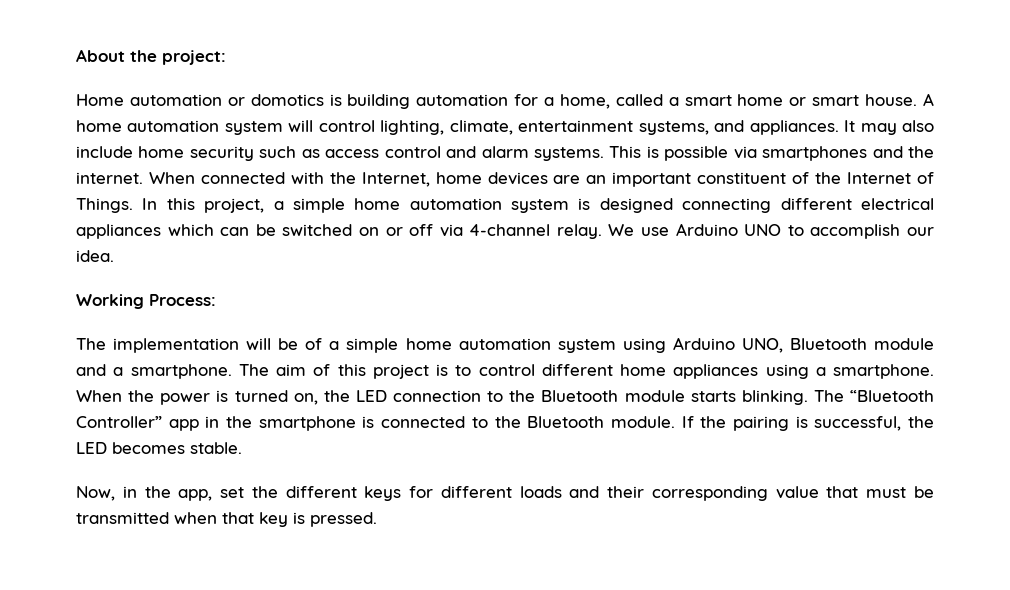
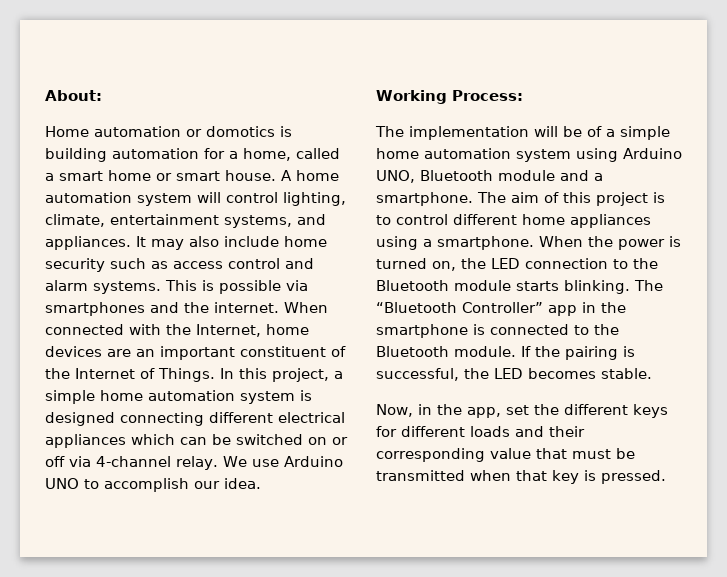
- About the project:
+ About:

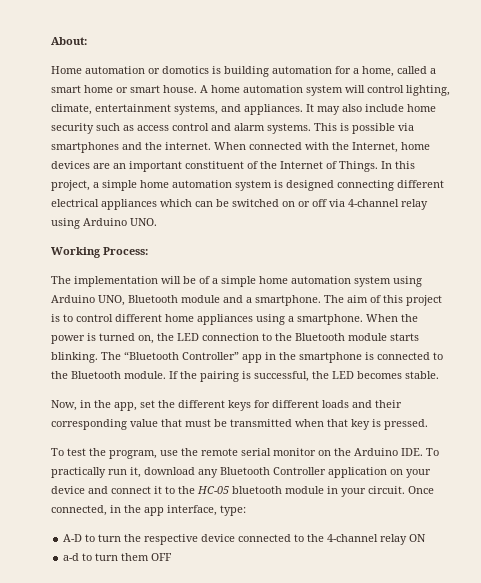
- In this project, a simple home automation system is designed connecting different electrical appliances which can be switched on or off via 4-channel relay. We use Arduino UNO to accomplish our idea.
+ In this project, a simple home automation system is designed connecting different electrical appliances which can be switched on or off via 4-channel relay using Arduino UNO.
+ To test the program, use the remote serial monitor on the Arduino IDE. To practically run it, download any Bluetooth Controller application on your device and connect it to the HC-05 bluetooth module in your circuit. Once connected, in the app interface, type:
+ A-D to turn the respective device connected to the 4-channel relay ON
+ a-d to turn them OFF

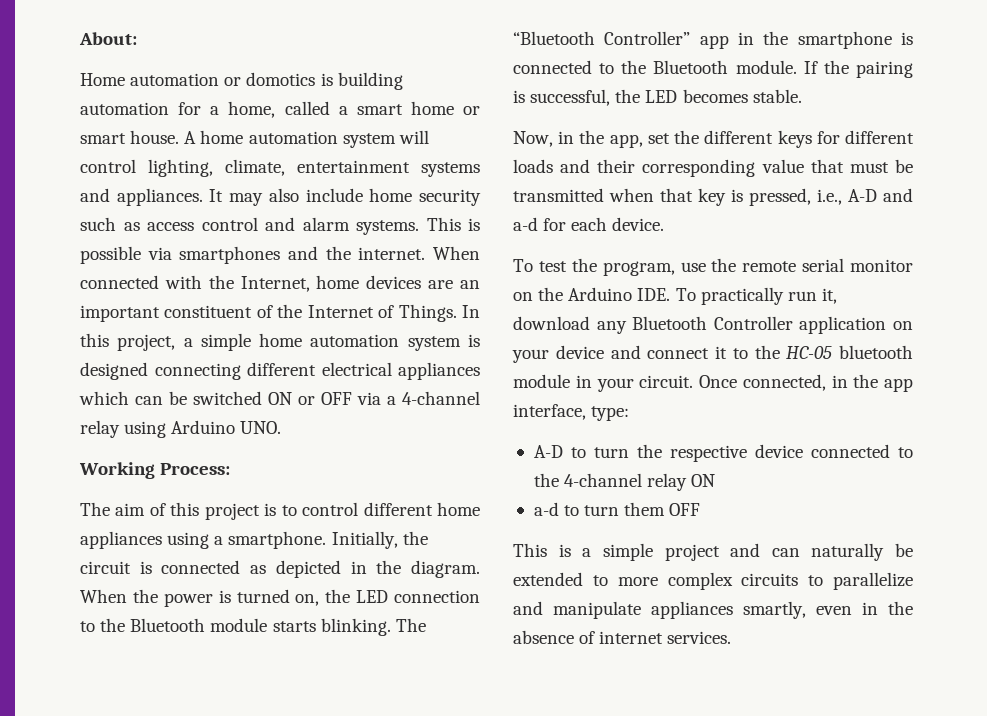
- A home automation system will control lighting, climate, entertainment systems, and appliances.
+ A home automation system will control lighting, climate, entertainment systems and appliances.
- In this project, a simple home automation system is designed connecting different electrical appliances which can be switched on or off via 4-channel relay using Arduino UNO.
+ In this project, a simple home automation system is designed connecting different electrical appliances which can be switched ON or OFF via a 4-channel relay using Arduino UNO.
- The implementation will be of a simple home automation system using Arduino UNO, Bluetooth module and a smartphone. The aim of this project is to control different home appliances using a smartphone.
+ The aim of this project is to control different home appliances using a smartphone.
+ Initially, the circuit is connected as depicted in the diagram.
- Now, in the app, set the different keys for different loads and their corresponding value that must be transmitted when that key is pressed.
+ Now, in the app, set the different keys for different loads and their corresponding value that must be transmitted when that key is pressed, i.e., A-D and a-d for each device.
+ This is a simple project and can naturally be extended to more complex circuits to parallelize and manipulate appliances smartly, even in the absence of internet services.

